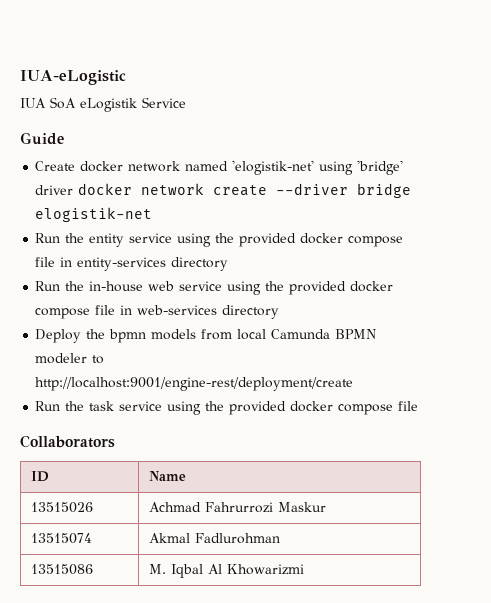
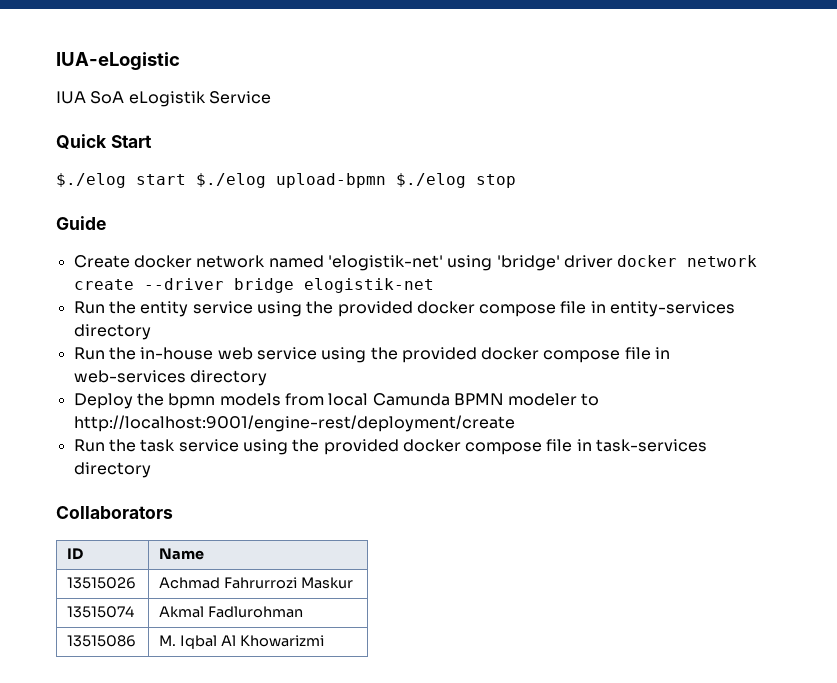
+ Quick Start
+ $./elog start $./elog upload-bpmn $./elog stop
- Run the task service using the provided docker compose file
+ Run the task service using the provided docker compose file in task-services directory

